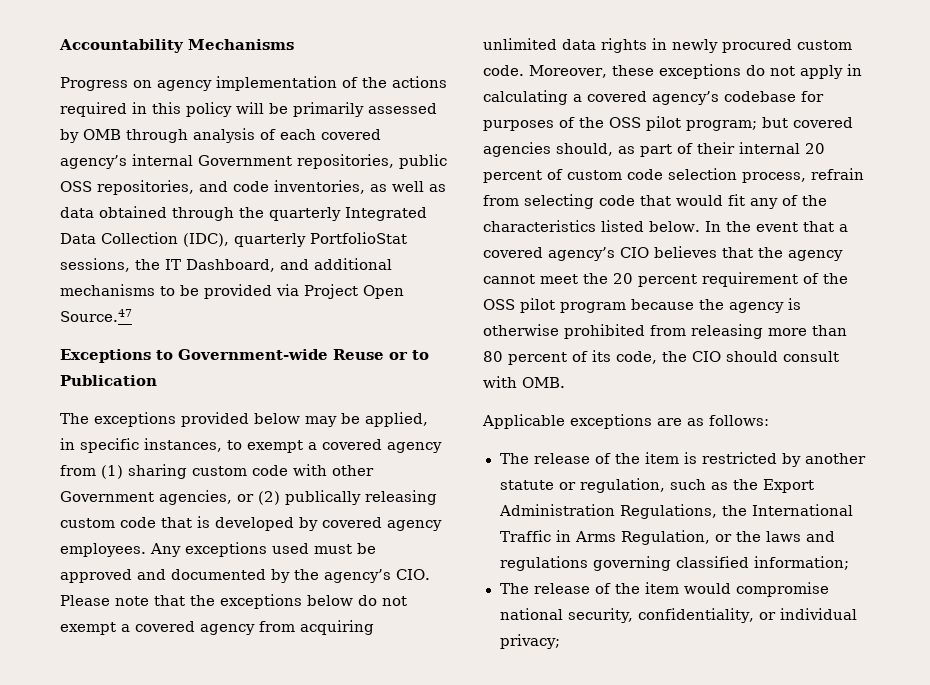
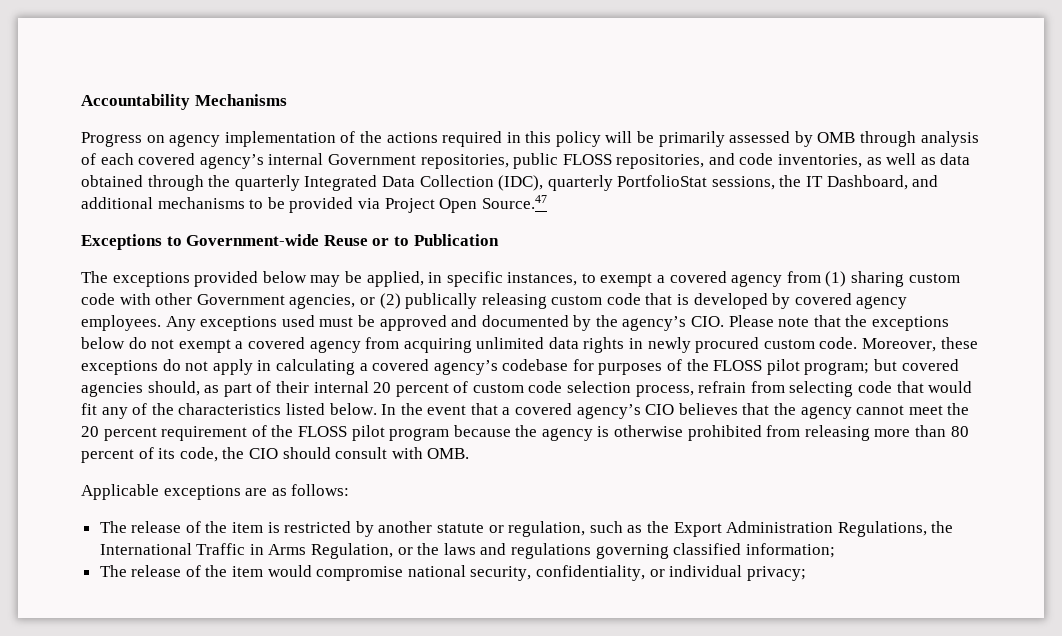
- Progress on agency implementation of the actions required in this policy will be primarily assessed by OMB through analysis of each covered agency’s internal Government repositories, public OSS repositories, and code inventories, as well as data obtained through the quarterly Integrated Data Collection (IDC), quarterly PortfolioStat sessions, the IT Dashboard, and additional mechanisms to be provided via Project Open Source.47
+ Progress on agency implementation of the actions required in this policy will be primarily assessed by OMB through analysis of each covered agency’s internal Government repositories, public FLOSS repositories, and code inventories, as well as data obtained through the quarterly Integrated Data Collection (IDC), quarterly PortfolioStat sessions, the IT Dashboard, and additional mechanisms to be provided via Project Open Source.47
- Moreover, these exceptions do not apply in calculating a covered agency’s codebase for purposes of the OSS pilot program; but covered agencies should, as part of their internal 20 percent of custom code selection process, refrain from selecting code that would fit any of the characteristics listed below.
+ Moreover, these exceptions do not apply in calculating a covered agency’s codebase for purposes of the FLOSS pilot program; but covered agencies should, as part of their internal 20 percent of custom code selection process, refrain from selecting code that would fit any of the characteristics listed below.
- In the event that a covered agency’s CIO believes that the agency cannot meet the 20 percent requirement of the OSS pilot program because the agency is otherwise prohibited from releasing more than 80 percent of its code, the CIO should consult with OMB.
+ In the event that a covered agency’s CIO believes that the agency cannot meet the 20 percent requirement of the FLOSS pilot program because the agency is otherwise prohibited from releasing more than 80 percent of its code, the CIO should consult with OMB.

